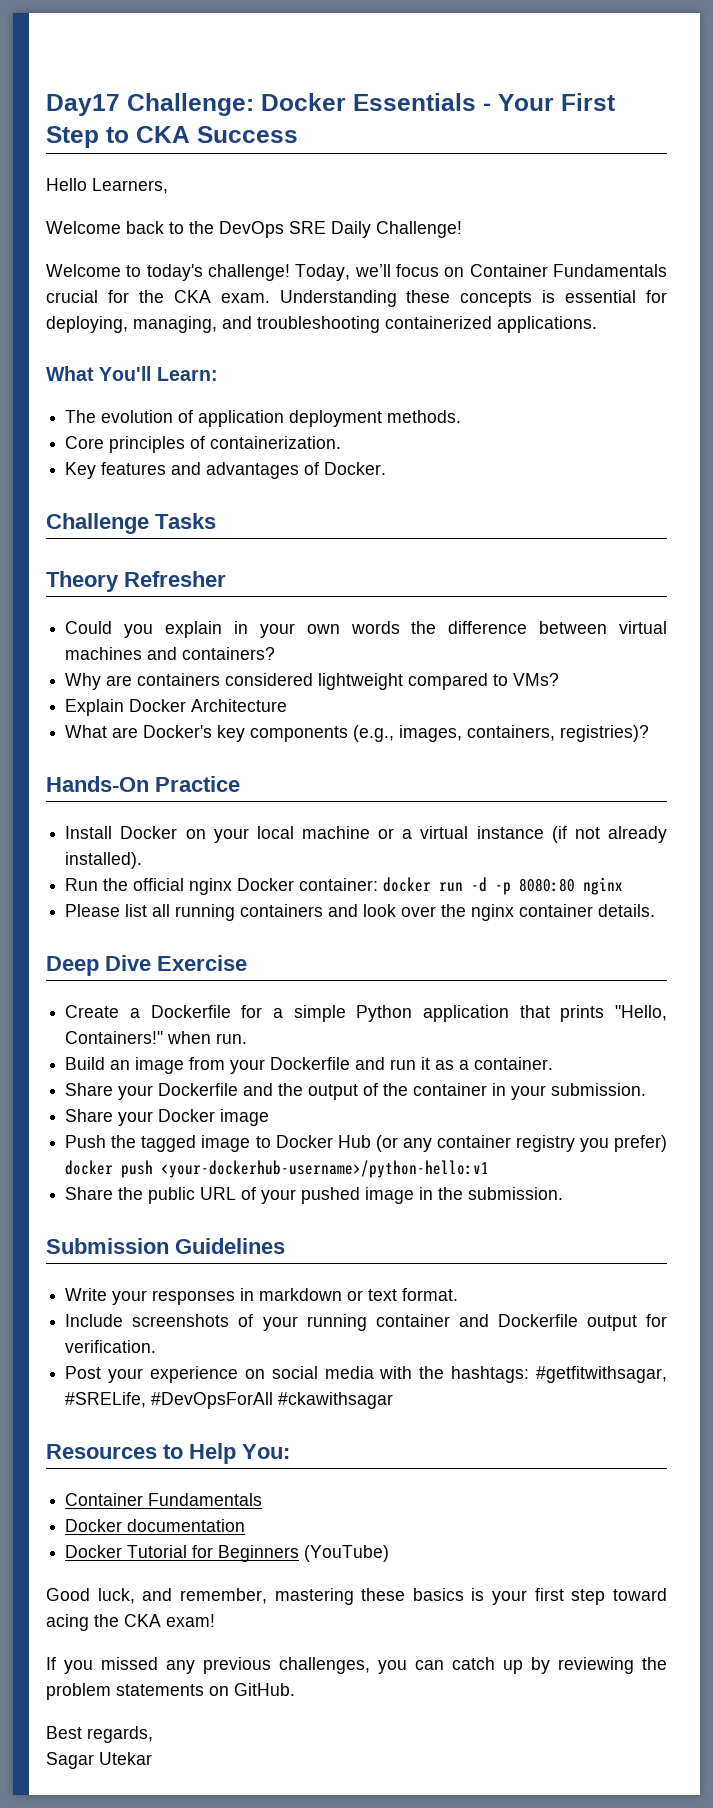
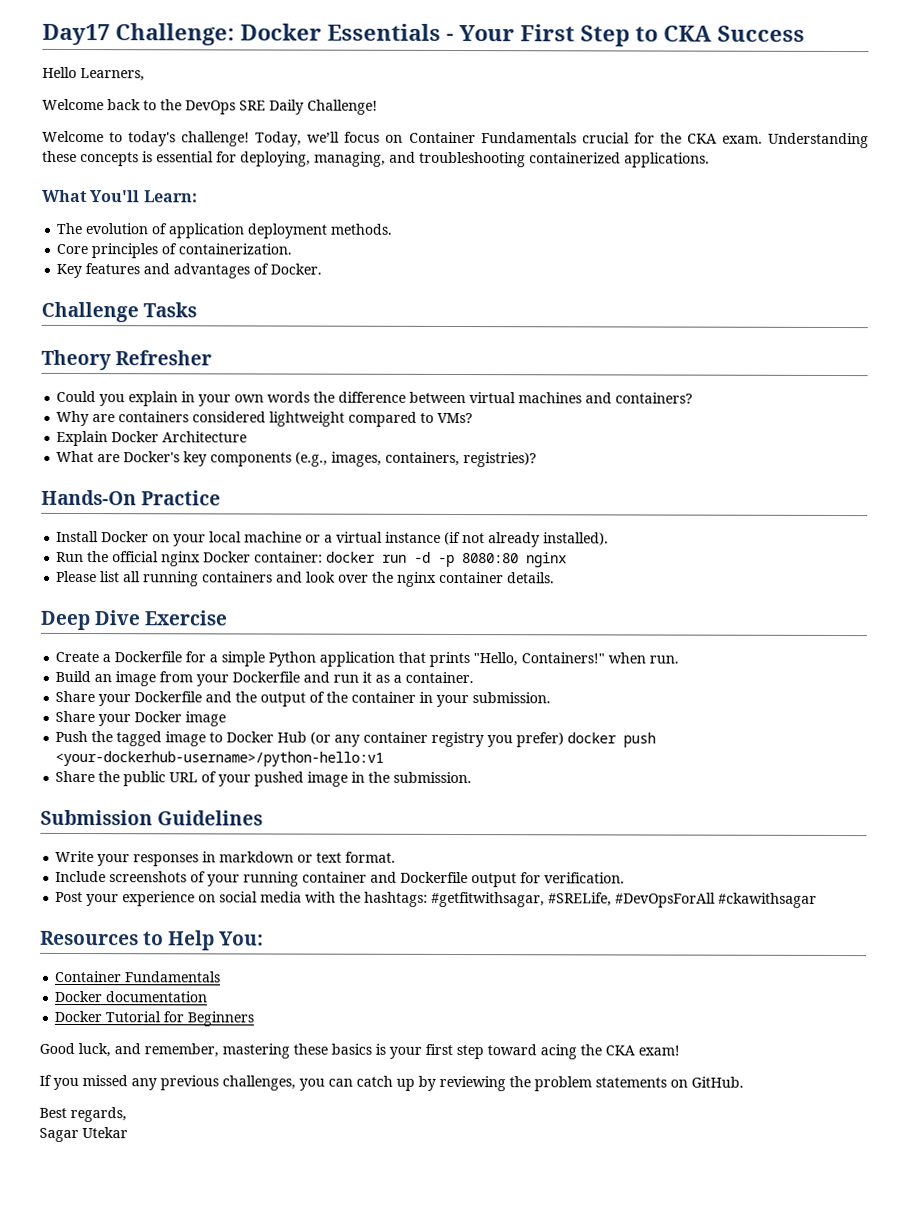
- Docker Tutorial for Beginners (YouTube)
+ Docker Tutorial for Beginners

